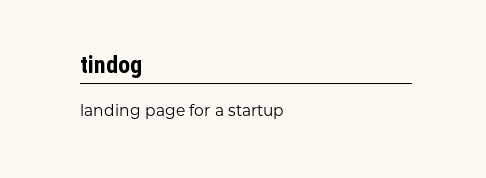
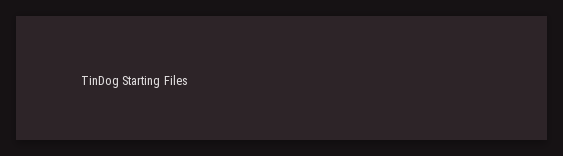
- tindog
- landing page for a startup
+ TinDog Starting Files

